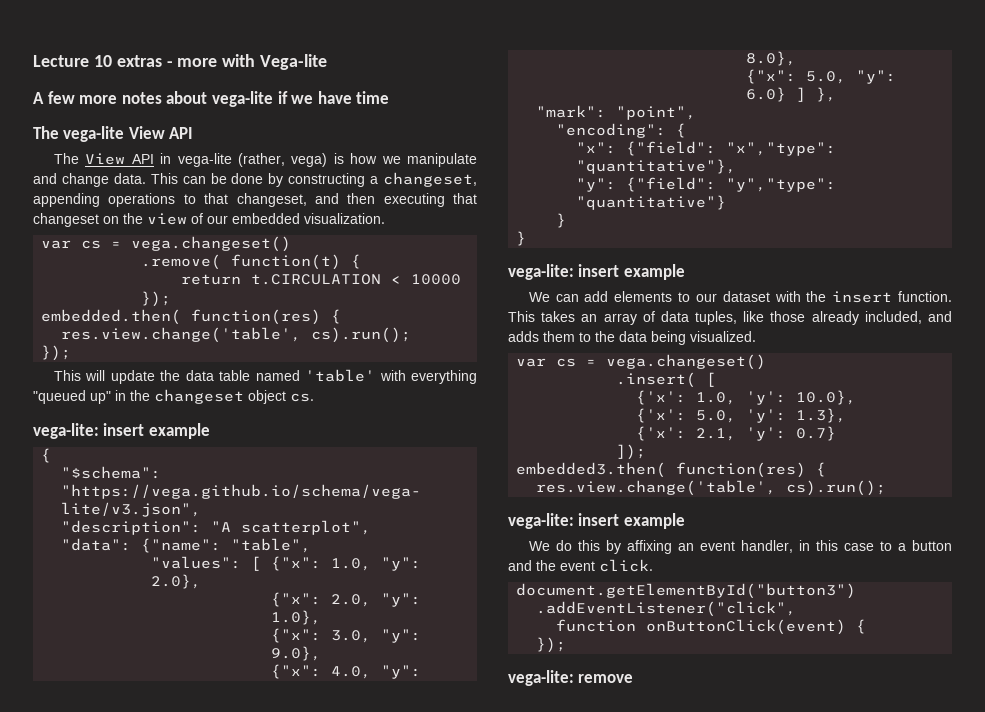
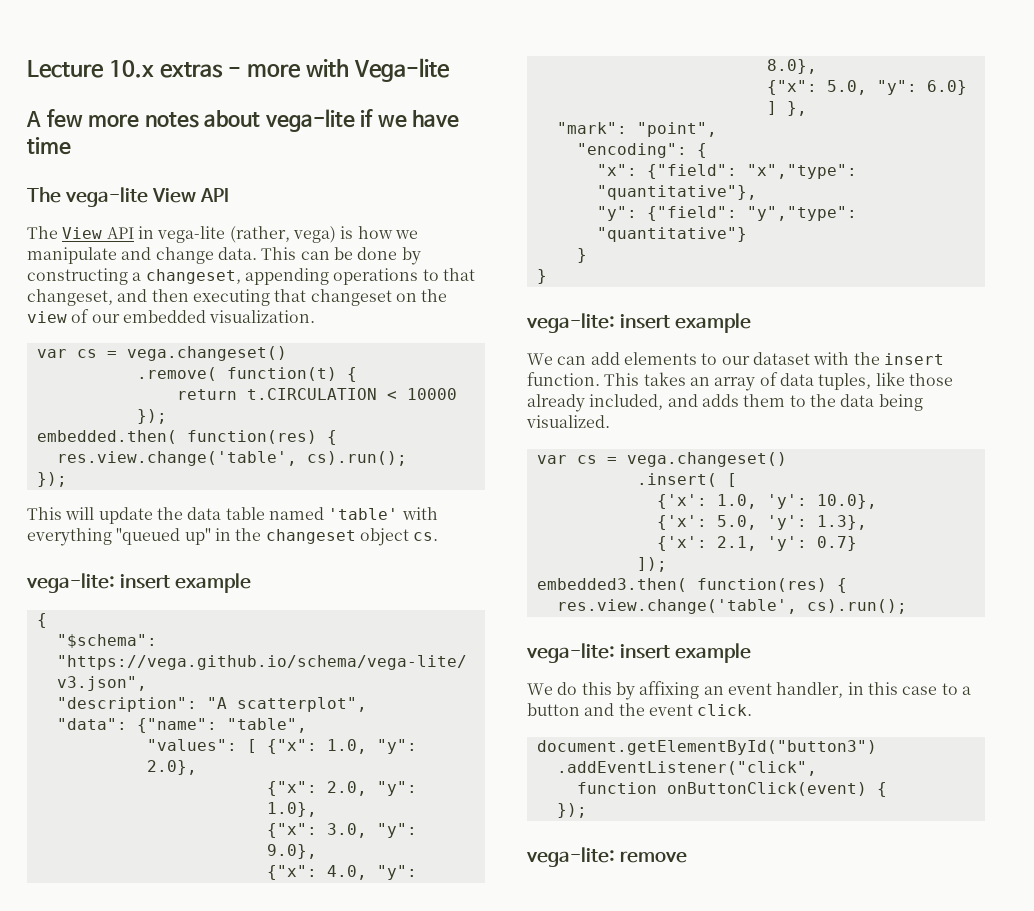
- Lecture 10 extras - more with Vega-lite
+ Lecture 10.x extras - more with Vega-lite

